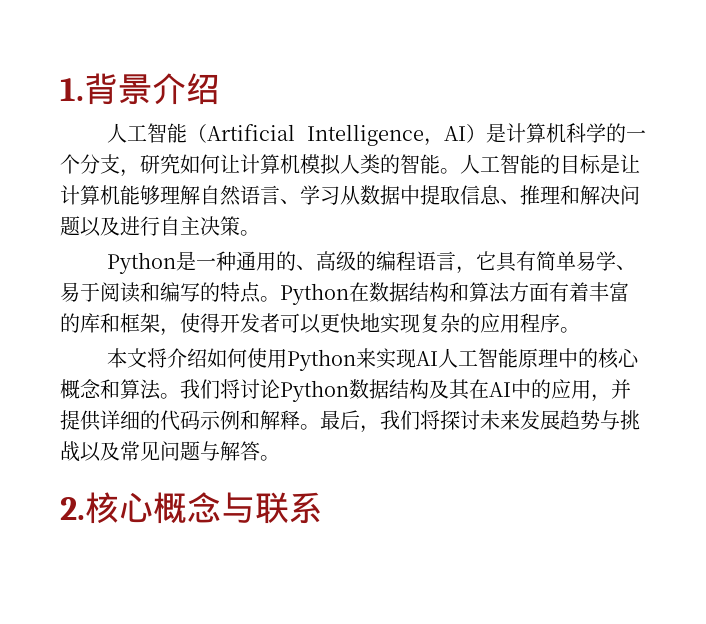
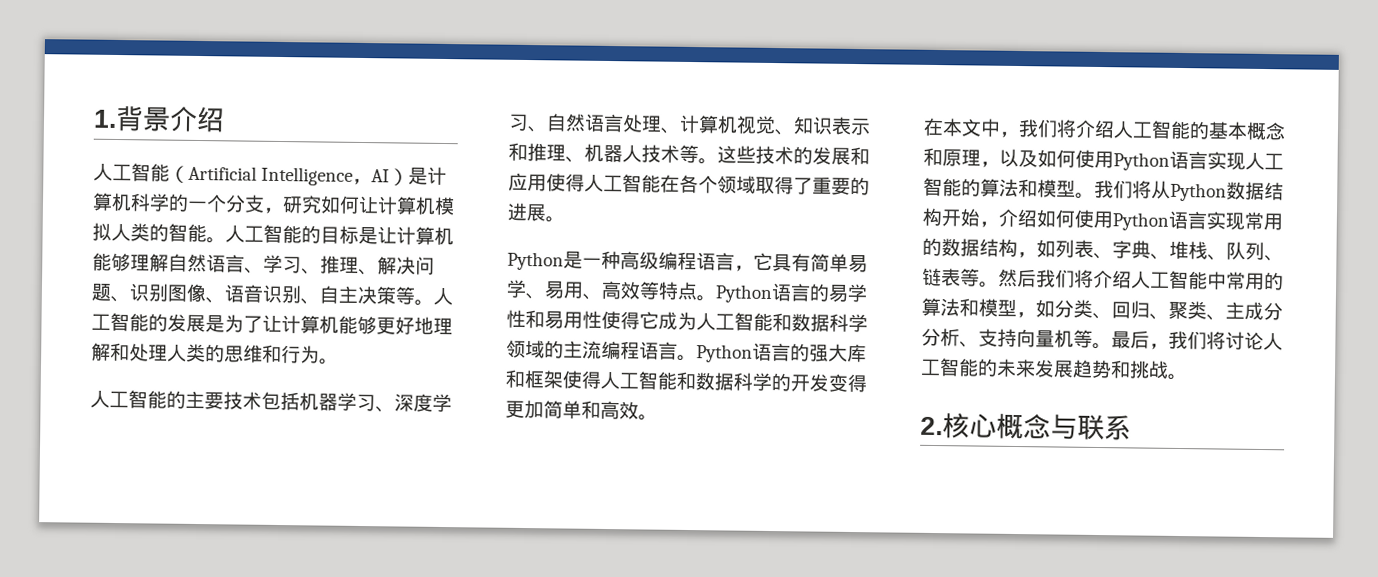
- 人工智能的目标是让计算机能够理解自然语言、学习从数据中提取信息、推理和解决问题以及进行自主决策。
+ 人工智能的目标是让计算机能够理解自然语言、学习、推理、解决问题、识别图像、语音识别、自主决策等。人工智能的发展是为了让计算机能够更好地理解和处理人类的思维和行为。
+ 人工智能的主要技术包括机器学习、深度学习、自然语言处理、计算机视觉、知识表示和推理、机器人技术等。这些技术的发展和应用使得人工智能在各个领域取得了重要的进展。
- Python是一种通用的、高级的编程语言，它具有简单易学、易于阅读和编写的特点。Python在数据结构和算法方面有着丰富的库和框架，使得开发者可以更快地实现复杂的应用程序。
- 本文将介绍如何使用Python来实现AI人工智能原理中的核心概念和算法。我们将讨论Python数据结构及其在AI中的应用，并提供详细的代码示例和解释。最后，我们将探讨未来发展趋势与挑战以及常见问题与解答。
+ Python是一种高级编程语言，它具有简单易学、易用、高效等特点。Python语言的易学性和易用性使得它成为人工智能和数据科学领域的主流编程语言。Python语言的强大库和框架使得人工智能和数据科学的开发变得更加简单和高效。
+ 在本文中，我们将介绍人工智能的基本概念和原理，以及如何使用Python语言实现人工智能的算法和模型。我们将从Python数据结构开始，介绍如何使用Python语言实现常用的数据结构，如列表、字典、堆栈、队列、链表等。然后我们将介绍人工智能中常用的算法和模型，如分类、回归、聚类、主成分分析、支持向量机等。最后，我们将讨论人工智能的未来发展趋势和挑战。

